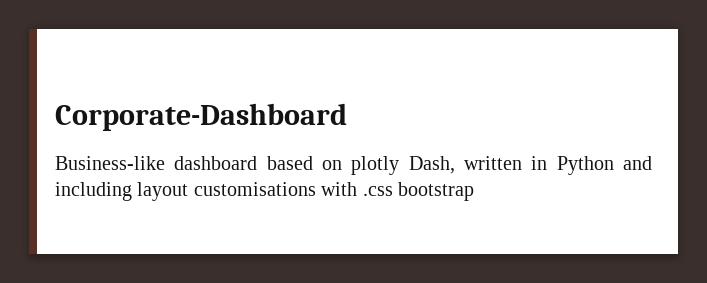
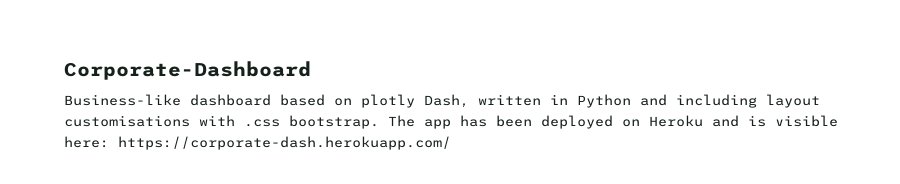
- Business-like dashboard based on plotly Dash, written in Python and including layout customisations with .css bootstrap
+ Business-like dashboard based on plotly Dash, written in Python and including layout customisations with .css bootstrap. The app has been deployed on Heroku and is visible here: https://corporate-dash.herokuapp.com/

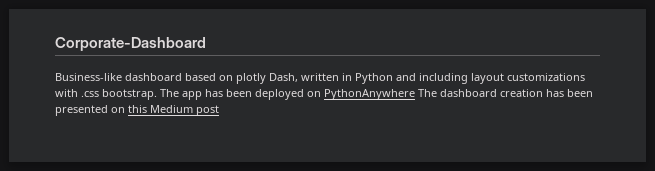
- Business-like dashboard based on plotly Dash, written in Python and including layout customisations with .css bootstrap.
+ Business-like dashboard based on plotly Dash, written in Python and including layout customizations with .css bootstrap.
- The app has been deployed on Heroku and is visible here: https://corporate-dash.herokuapp.com/
+ The app has been deployed on PythonAnywhere The dashboard creation has been presented on this Medium post

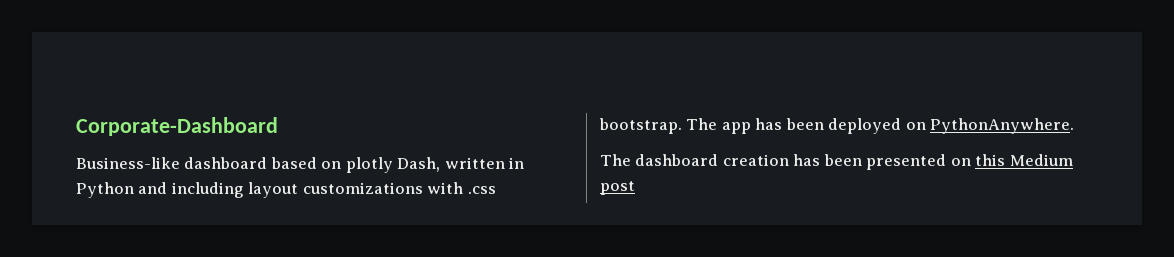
- The app has been deployed on PythonAnywhere The dashboard creation has been presented on this Medium post
+ The app has been deployed on PythonAnywhere.
+ The dashboard creation has been presented on this Medium post

